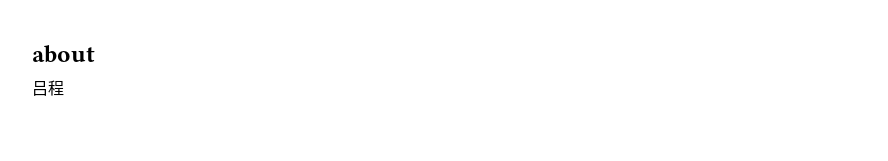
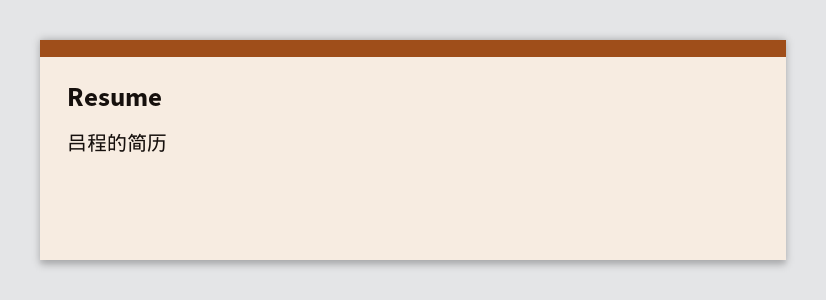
- about
+ Resume
- 吕程
+ 吕程的简历

